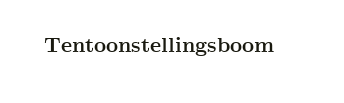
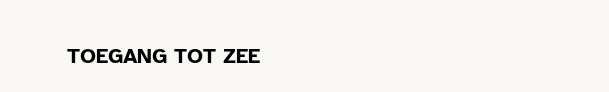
- Tentoonstellingsboom
+ TOEGANG TOT ZEE

